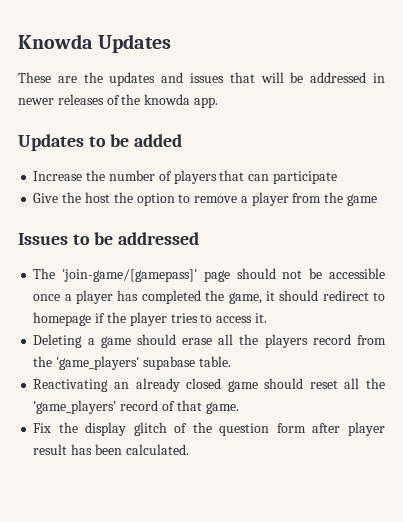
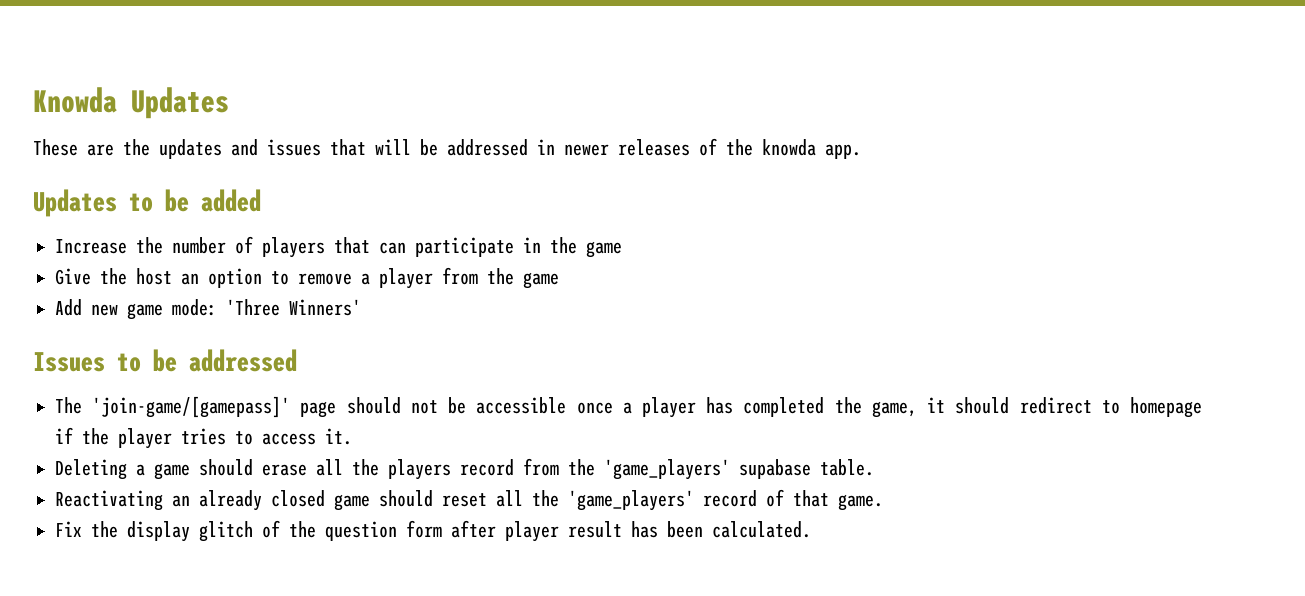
- Increase the number of players that can participate
+ Increase the number of players that can participate in the game
- Give the host the option to remove a player from the game
+ Give the host an option to remove a player from the game
+ Add new game mode: 'Three Winners'

